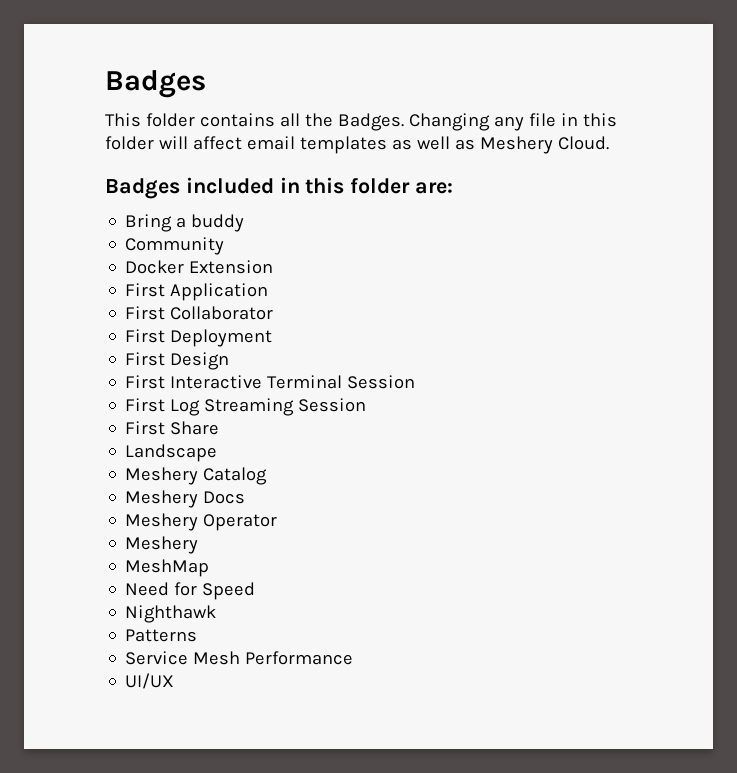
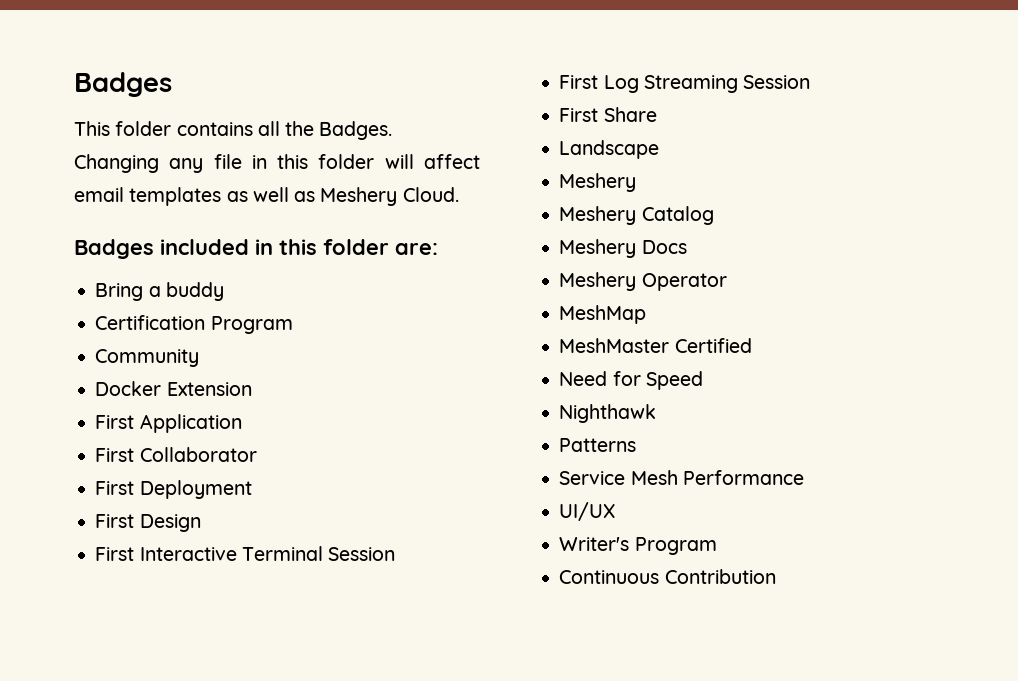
+ Certification Program
  Landscape
+ Meshery
  Meshery Operator
- Meshery
  MeshMap
+ MeshMaster Certified
+ Writer's Program
+ Continuous Contribution

